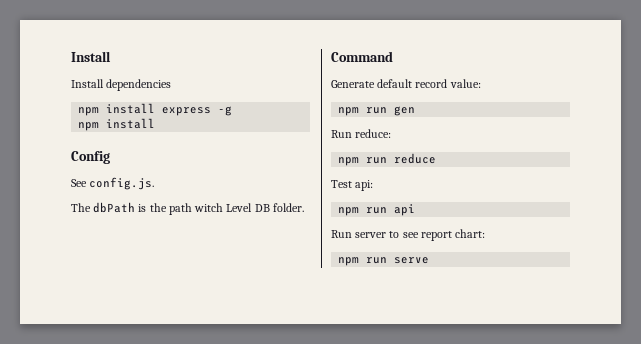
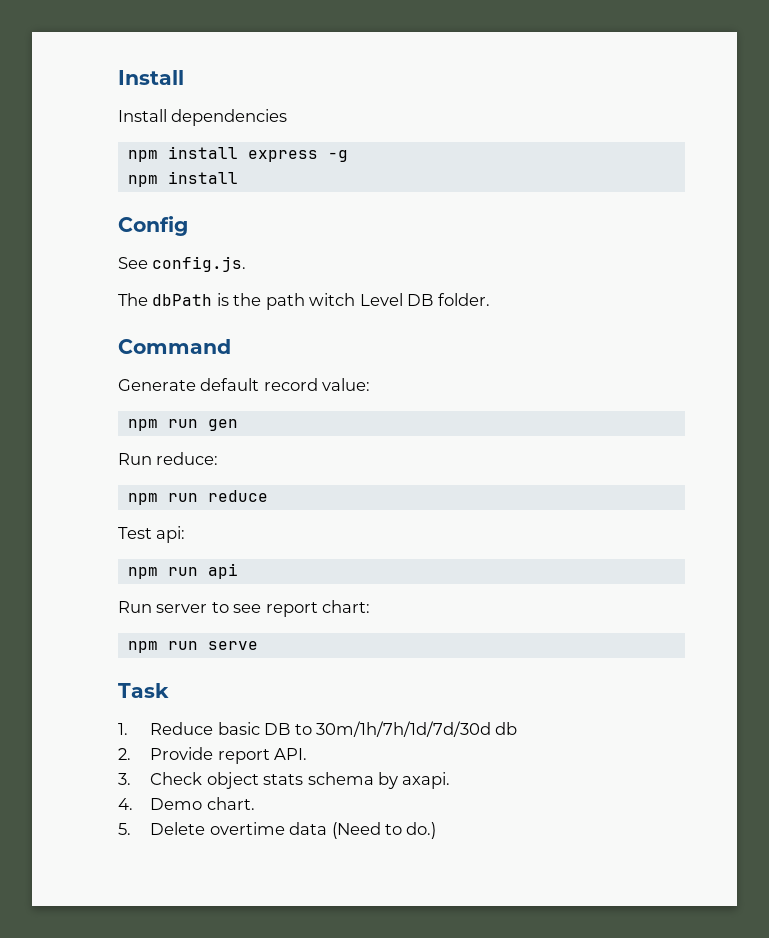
+ Task
+ 1. Reduce basic DB to 30m/1h/7h/1d/7d/30d db
+ 2. Provide report API.
+ 3. Check object stats schema by axapi.
+ 4. Demo chart.
+ 5. Delete overtime data (Need to do.)

